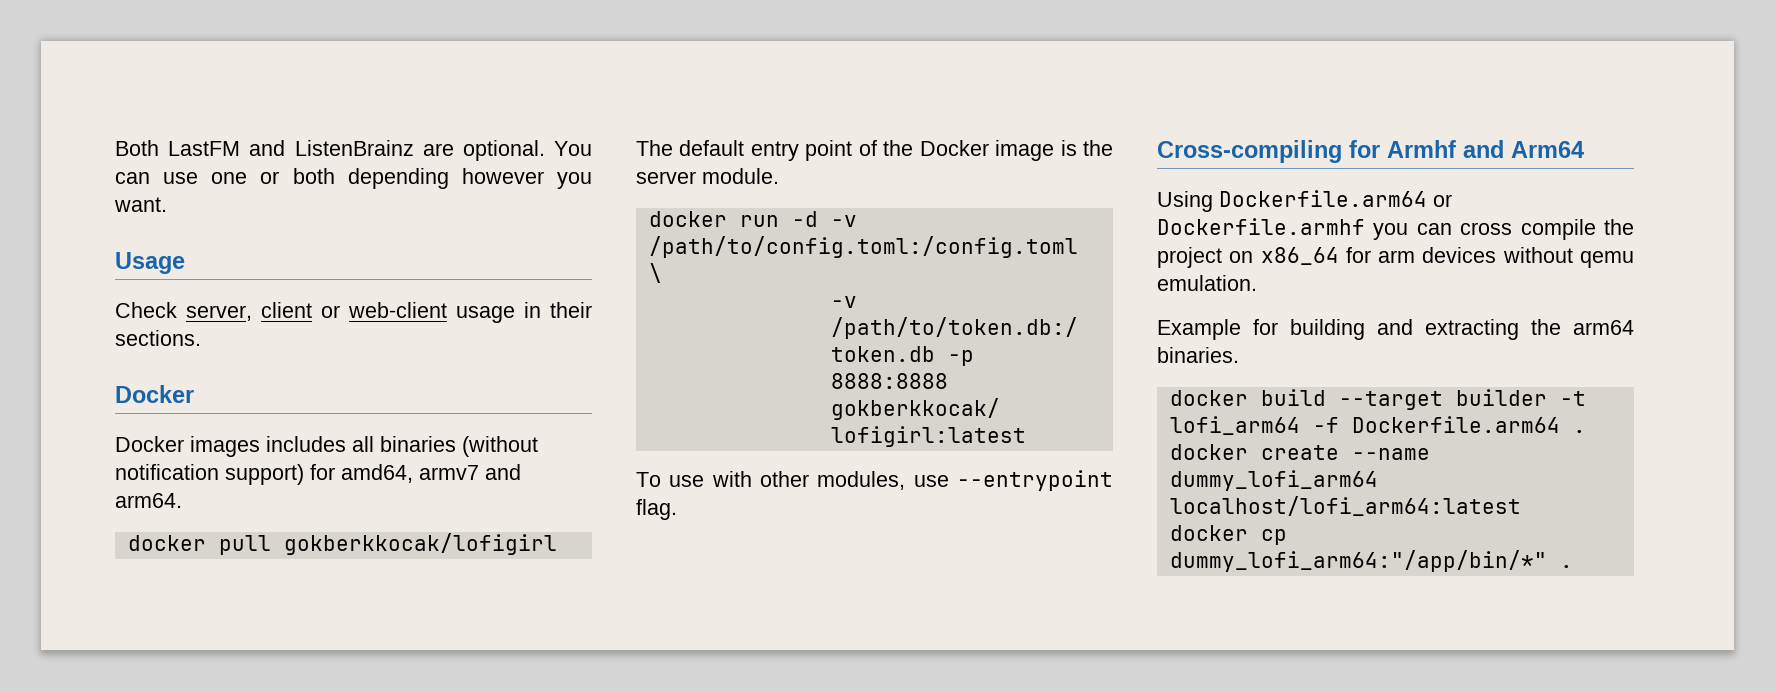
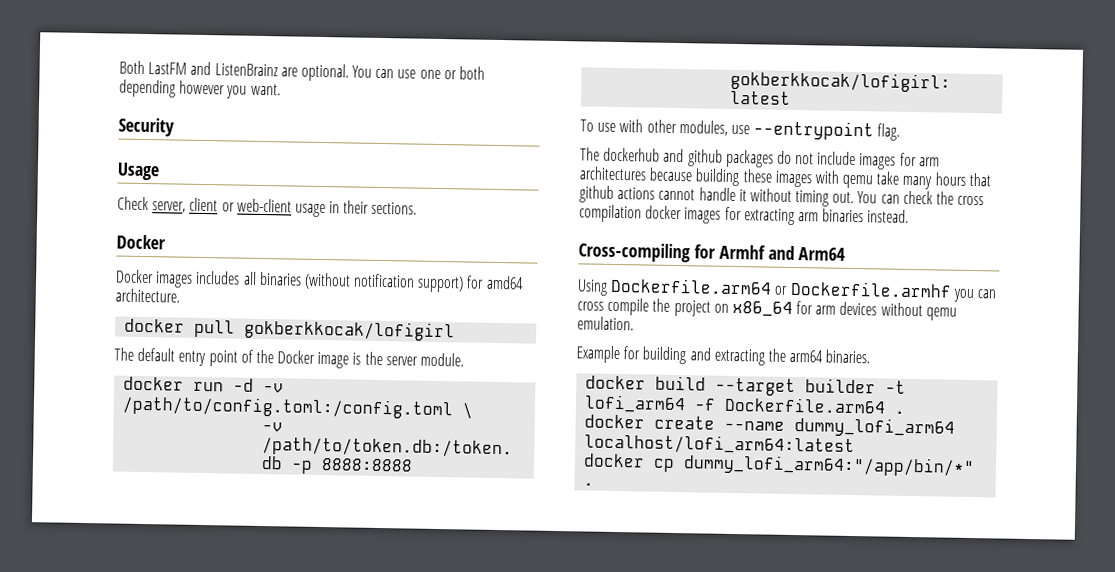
+ Security
- Docker images includes all binaries (without notification support) for amd64, armv7 and arm64.
+ Docker images includes all binaries (without notification support) for amd64 architecture.
+ The dockerhub and github packages do not include images for arm architectures because building these images with qemu take many hours that github actions cannot handle it without timing out. You can check the cross compilation docker images for extracting arm binaries instead.

